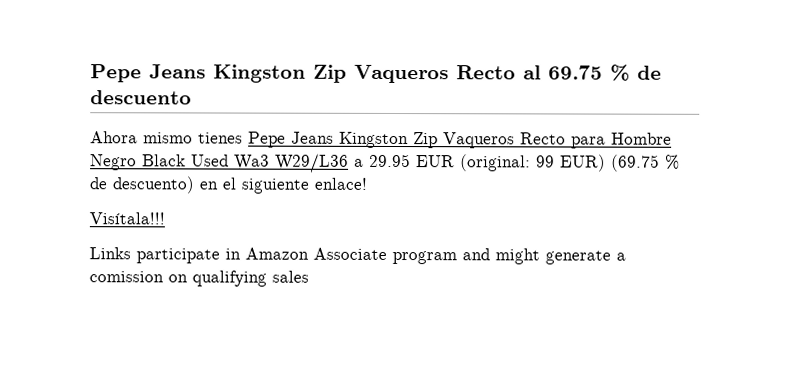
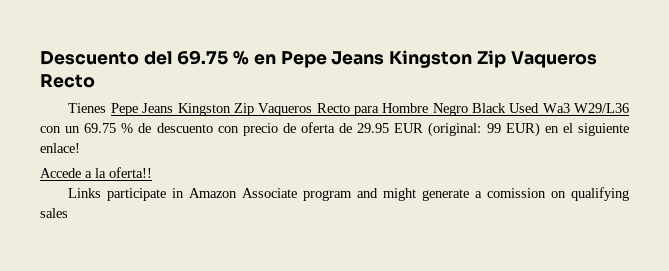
- Pepe Jeans Kingston Zip Vaqueros Recto al 69.75 % de descuento
- Ahora mismo tienes Pepe Jeans Kingston Zip Vaqueros Recto para Hombre Negro Black Used Wa3 W29/L36 a 29.95 EUR (original: 99 EUR) (69.75 % de descuento) en el siguiente enlace!
+ Descuento del 69.75 % en Pepe Jeans Kingston Zip Vaqueros Recto
+ Tienes Pepe Jeans Kingston Zip Vaqueros Recto para Hombre Negro Black Used Wa3 W29/L36 con un 69.75 % de descuento con precio de oferta de 29.95 EUR (original: 99 EUR) en el siguiente enlace!
- Visítala!!!
+ Accede a la oferta!!

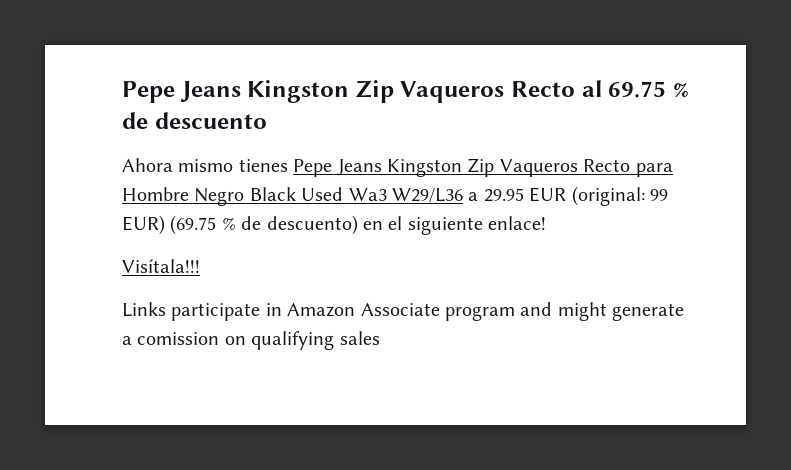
- Descuento del 69.75 % en Pepe Jeans Kingston Zip Vaqueros Recto
- Tienes Pepe Jeans Kingston Zip Vaqueros Recto para Hombre Negro Black Used Wa3 W29/L36 con un 69.75 % de descuento con precio de oferta de 29.95 EUR (original: 99 EUR) en el siguiente enlace!
+ Pepe Jeans Kingston Zip Vaqueros Recto al 69.75 % de descuento
+ Ahora mismo tienes Pepe Jeans Kingston Zip Vaqueros Recto para Hombre Negro Black Used Wa3 W29/L36 a 29.95 EUR (original: 99 EUR) (69.75 % de descuento) en el siguiente enlace!
- Accede a la oferta!!
+ Visítala!!!

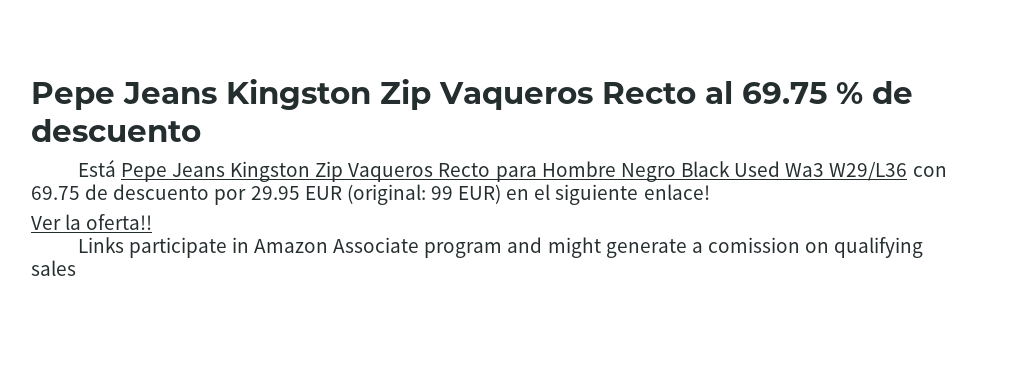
- Ahora mismo tienes Pepe Jeans Kingston Zip Vaqueros Recto para Hombre Negro Black Used Wa3 W29/L36 a 29.95 EUR (original: 99 EUR) (69.75 % de descuento) en el siguiente enlace!
+ Está Pepe Jeans Kingston Zip Vaqueros Recto para Hombre Negro Black Used Wa3 W29/L36 con 69.75 de descuento por 29.95 EUR (original: 99 EUR) en el siguiente enlace!
- Visítala!!!
+ Ver la oferta!!

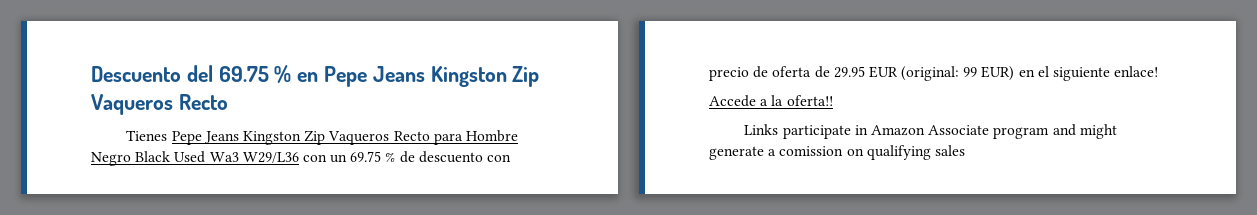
- Pepe Jeans Kingston Zip Vaqueros Recto al 69.75 % de descuento
- Está Pepe Jeans Kingston Zip Vaqueros Recto para Hombre Negro Black Used Wa3 W29/L36 con 69.75 de descuento por 29.95 EUR (original: 99 EUR) en el siguiente enlace!
+ Descuento del 69.75 % en Pepe Jeans Kingston Zip Vaqueros Recto
+ Tienes Pepe Jeans Kingston Zip Vaqueros Recto para Hombre Negro Black Used Wa3 W29/L36 con un 69.75 % de descuento con precio de oferta de 29.95 EUR (original: 99 EUR) en el siguiente enlace!
- Ver la oferta!!
+ Accede a la oferta!!

